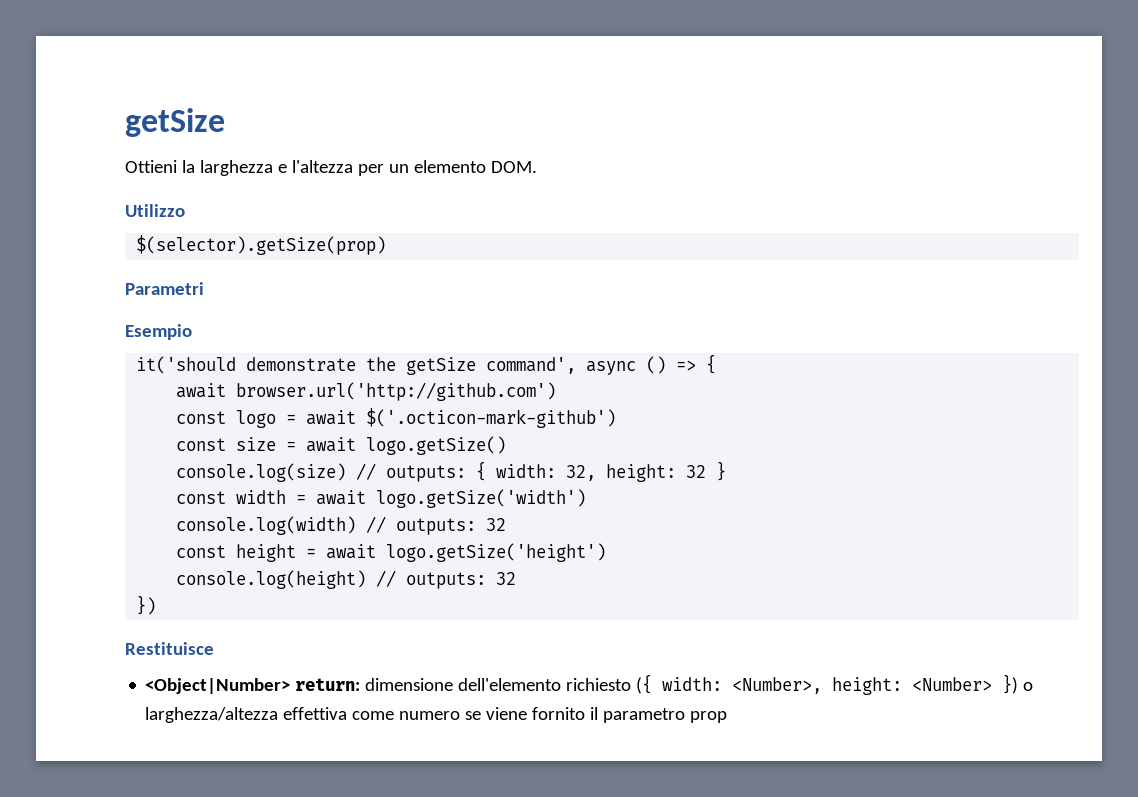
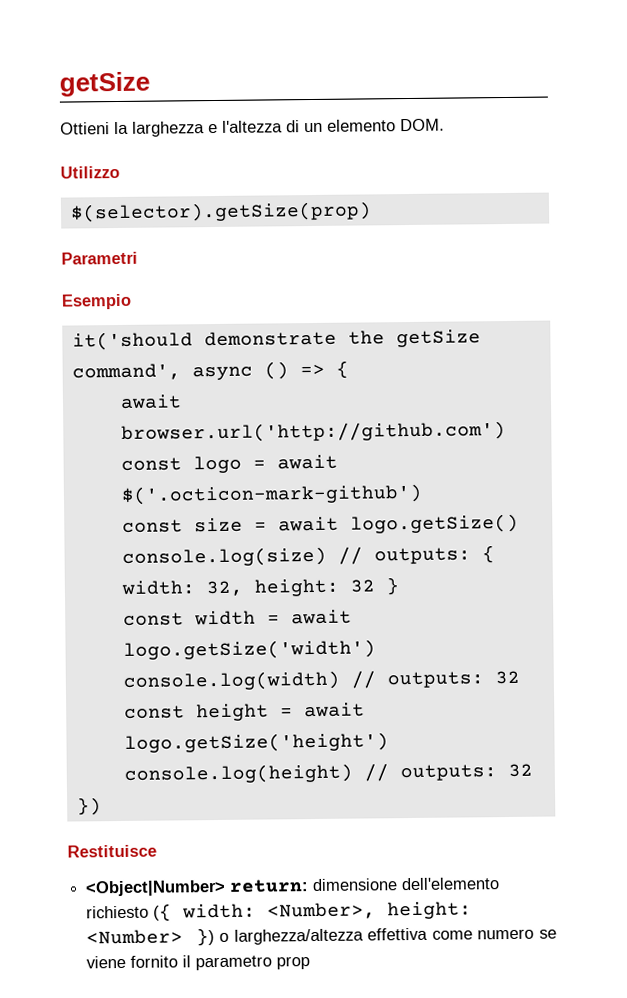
- Ottieni la larghezza e l'altezza per un elemento DOM.
+ Ottieni la larghezza e l'altezza di un elemento DOM.

